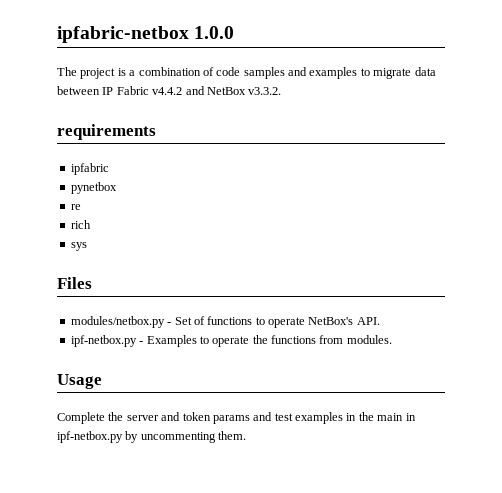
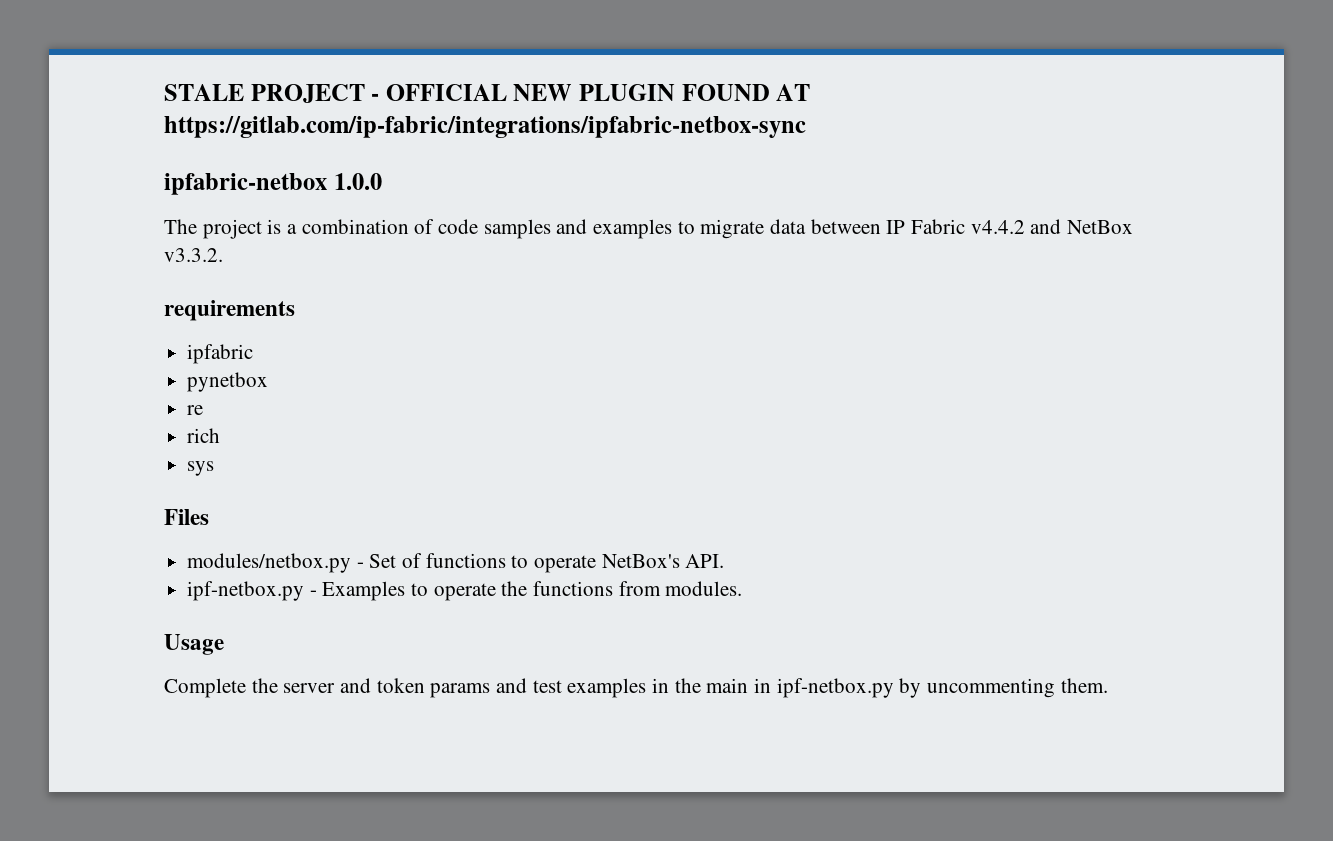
+ STALE PROJECT - OFFICIAL NEW PLUGIN FOUND AT https://gitlab.com/ip-fabric/integrations/ipfabric-netbox-sync

